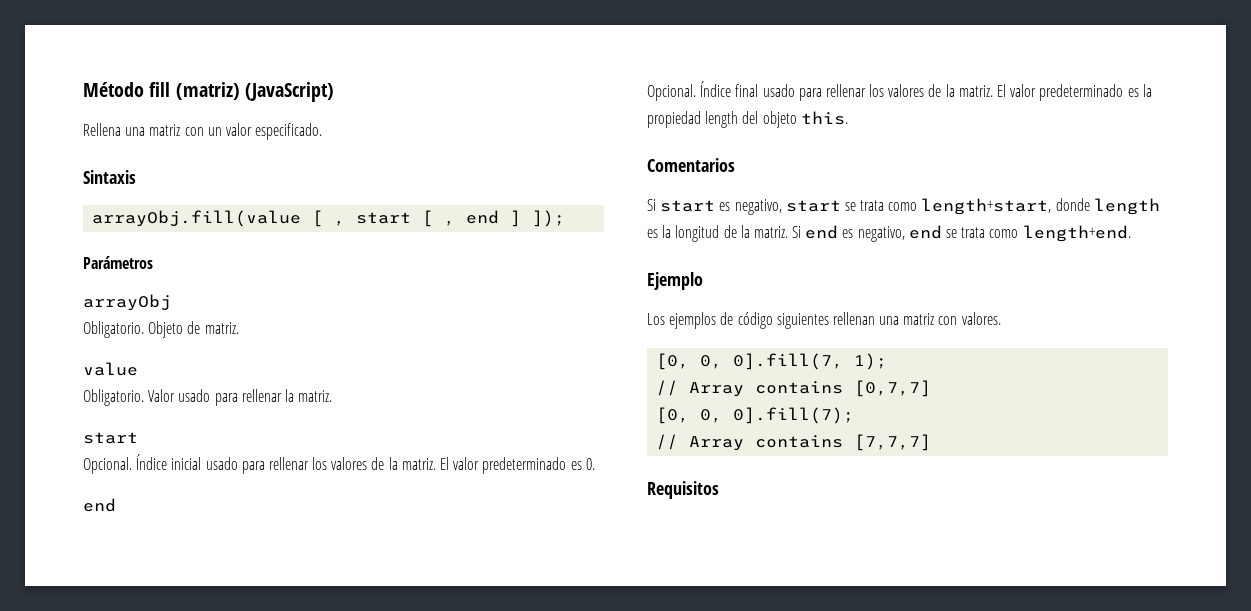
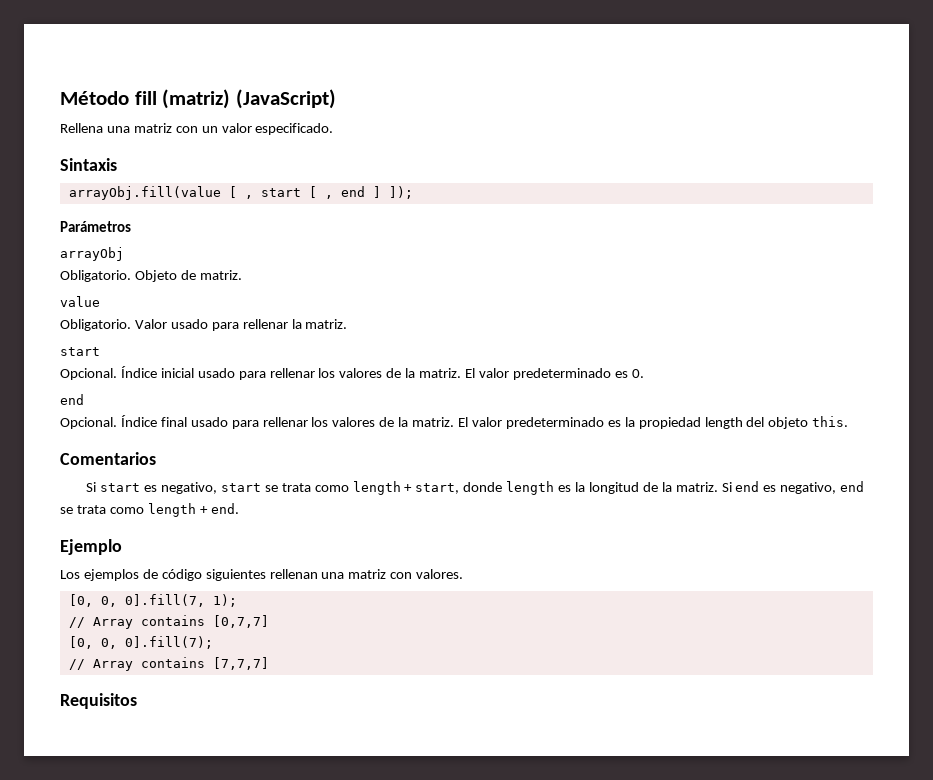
- Si start es negativo, start se trata como length+start, donde length es la longitud de la matriz.
+ Si start es negativo, start se trata como length + start, donde length es la longitud de la matriz.
- Si end es negativo, end se trata como length+end.
+ Si end es negativo, end se trata como length + end.

